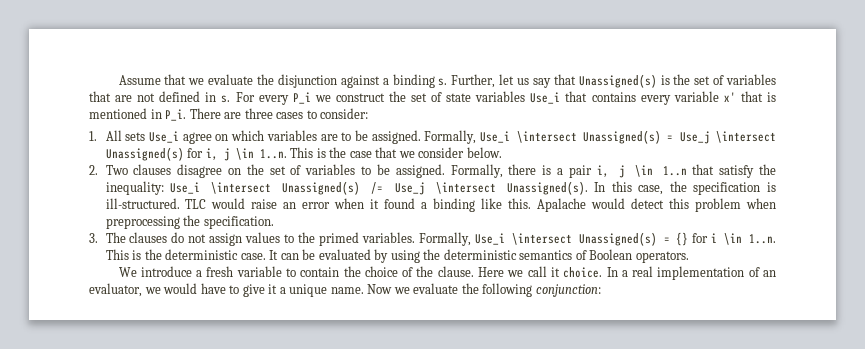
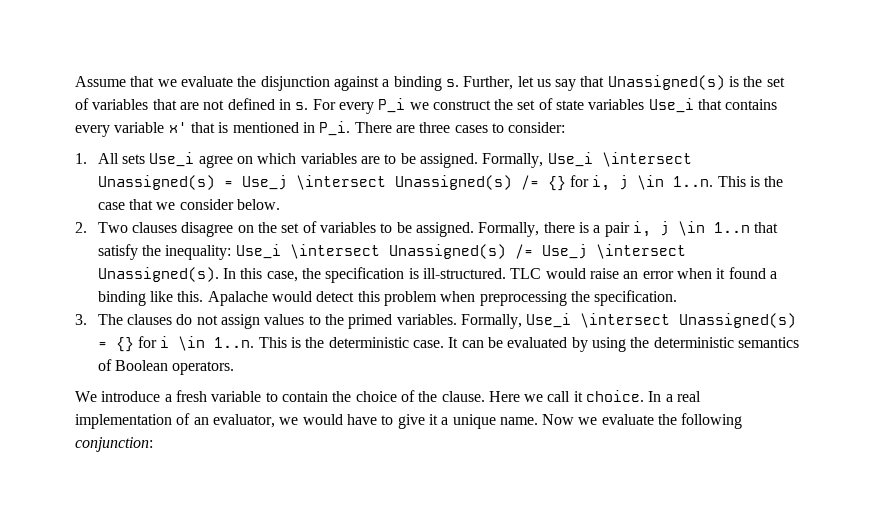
- Formally, Use_i \intersect Unassigned(s) = Use_j \intersect Unassigned(s) for i, j \in 1..n. This is the case that we consider below.
+ Formally, Use_i \intersect Unassigned(s) = Use_j \intersect Unassigned(s) /= {} for i, j \in 1..n. This is the case that we consider below.

